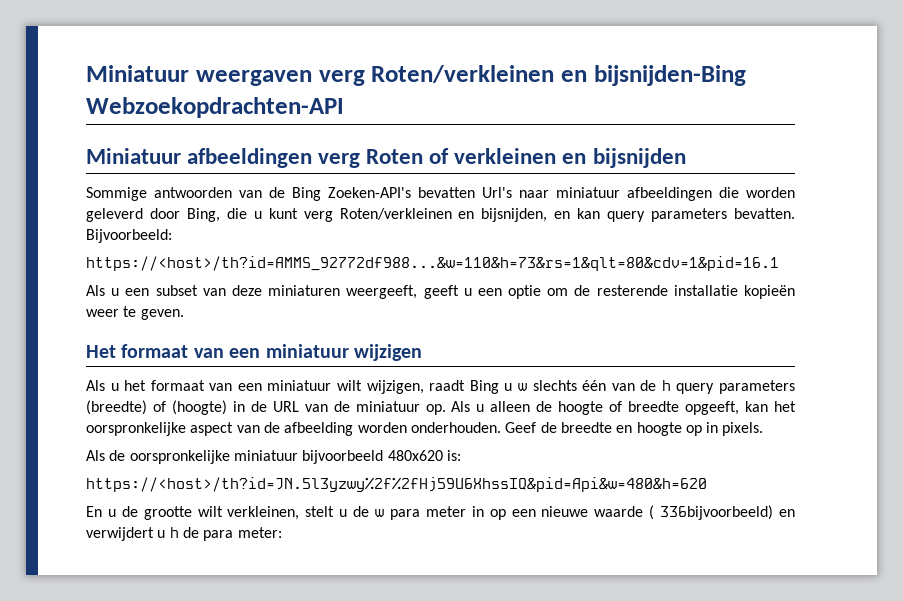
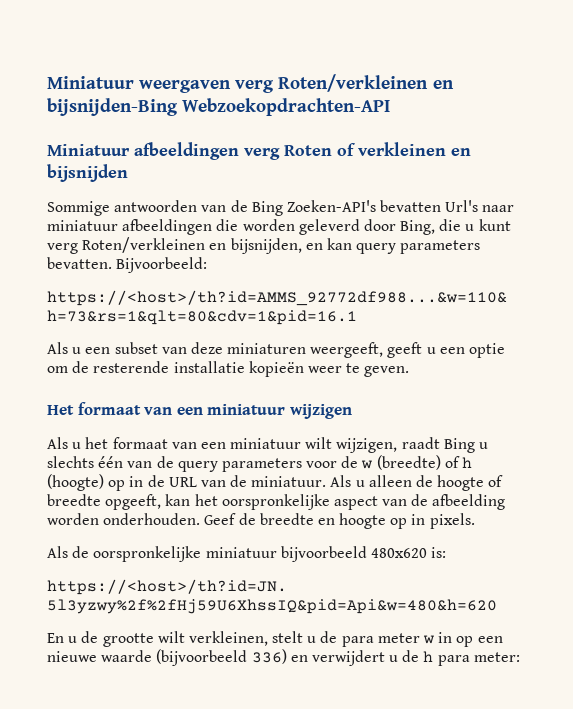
- Als u het formaat van een miniatuur wilt wijzigen, raadt Bing u w slechts één van de h query parameters (breedte) of (hoogte) in de URL van de miniatuur op. Als u alleen de hoogte of breedte opgeeft, kan het oorspronkelijke aspect van de afbeelding worden onderhouden.
+ Als u het formaat van een miniatuur wilt wijzigen, raadt Bing u slechts één van de query parameters voor de w (breedte) of h (hoogte) op in de URL van de miniatuur. Als u alleen de hoogte of breedte opgeeft, kan het oorspronkelijke aspect van de afbeelding worden onderhouden.
- En u de grootte wilt verkleinen, stelt u de w para meter in op een nieuwe waarde ( 336bijvoorbeeld) en verwijdert u h de para meter:
+ En u de grootte wilt verkleinen, stelt u de para meter w in op een nieuwe waarde (bijvoorbeeld 336) en verwijdert u de h para meter:

